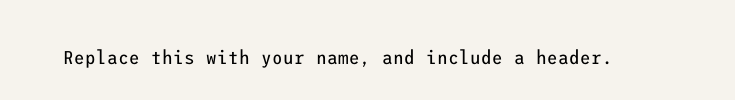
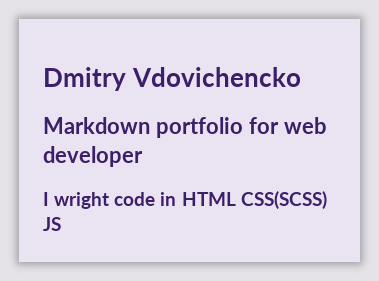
- Replace this with your name, and include a header.
+ Dmitry Vdovichencko
+ Markdown portfolio for web developer
+ I wright code in HTML CSS(SCSS) JS

